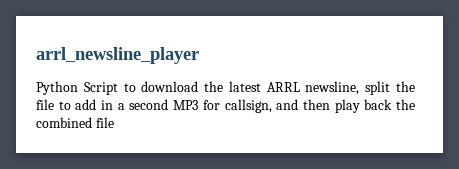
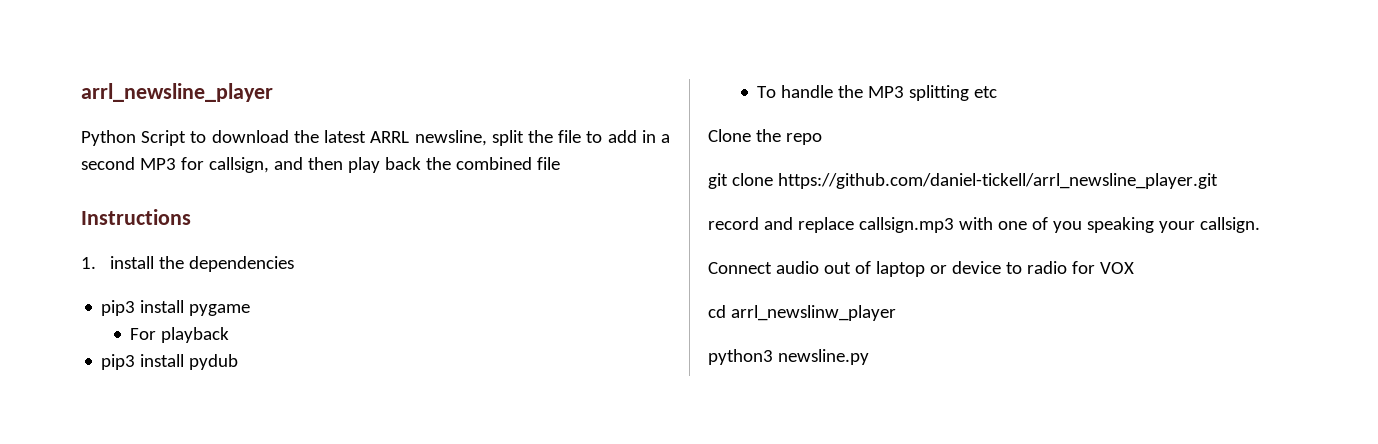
+ Instructions
+ 1. install the dependencies
+ pip3 install pygame
+ For playback
+ pip3 install pydub
+ To handle the MP3 splitting etc
+ Clone the repo
+ git clone https://github.com/daniel-tickell/arrl_newsline_player.git
+ record and replace callsign.mp3 with one of you speaking your callsign.
+ Connect audio out of laptop or device to radio for VOX
+ cd arrl_newslinw_player
+ python3 newsline.py

